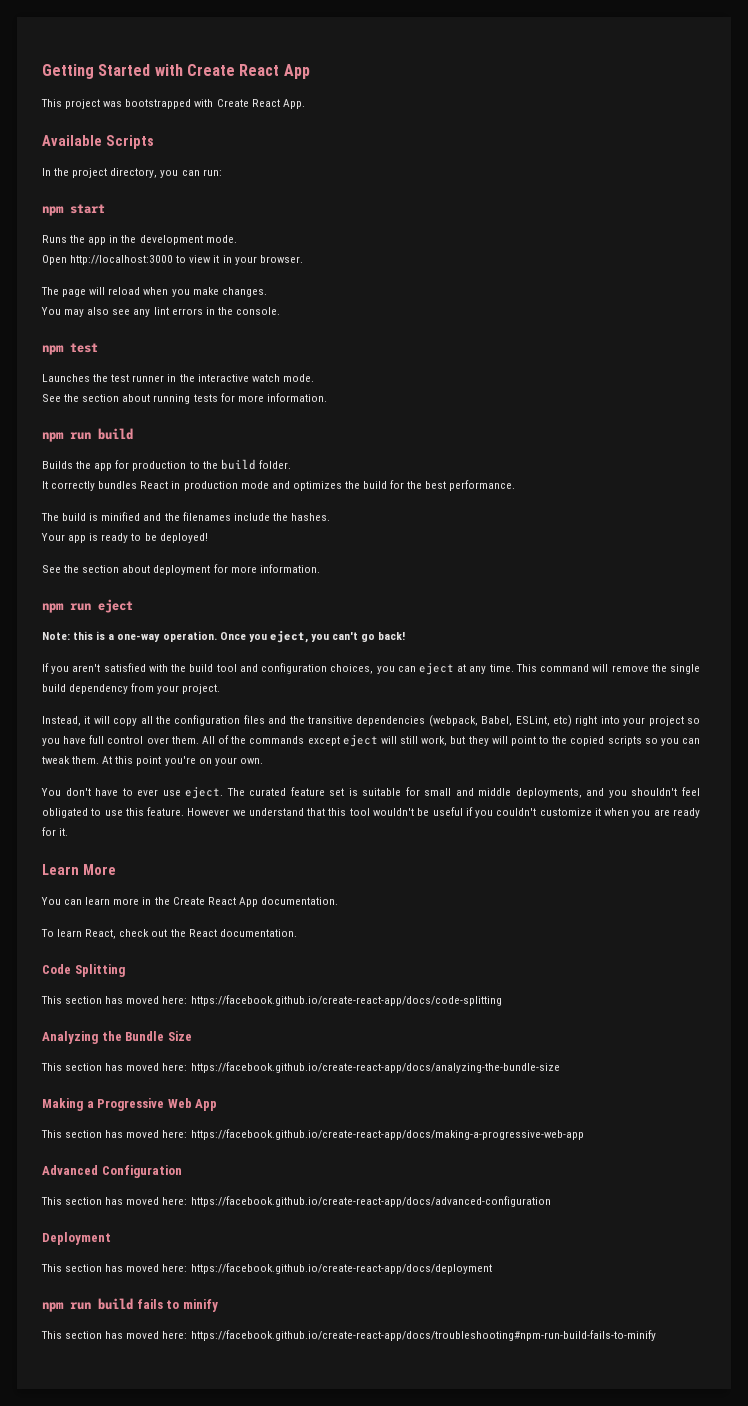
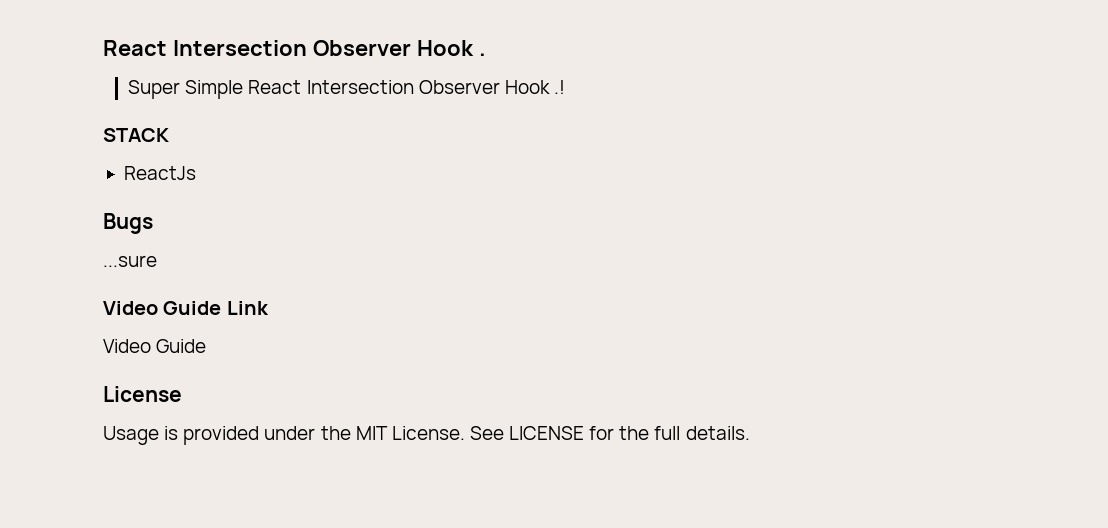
- Getting Started with Create React App
- This project was bootstrapped with Create React App.
- Available Scripts
- In the project directory, you can run:
- npm start
- Runs the app in the development mode.
- Open http://localhost:3000 to view it in your browser.
- The page will reload when you make changes.
- You may also see any lint errors in the console.
- npm test
- Launches the test runner in the interactive watch mode.
- See the section about running tests for more information.
- npm run build
- Builds the app for production to the build folder.
- It correctly bundles React in production mode and optimizes the build for the best performance.
- The build is minified and the filenames include the hashes.
- Your app is ready to be deployed!
- See the section about deployment for more information.
- npm run eject
- Note: this is a one-way operation. Once you eject, you can't go back!
- If you aren't satisfied with the build tool and configuration choices, you can eject at any time. This command will remove the single build dependency from your project.
- Instead, it will copy all the configuration files and the transitive dependencies (webpack, Babel, ESLint, etc) right into your project so you have full control over them. All of the commands except eject will still work, but they will point to the copied scripts so you can tweak them. At this point you're on your own.
- You don't have to ever use eject. The curated feature set is suitable for small and middle deployments, and you shouldn't feel obligated to use this feature. However we understand that this tool wouldn't be useful if you couldn't customize it when you are ready for it.
- Learn More
- You can learn more in the Create React App documentation.
- To learn React, check out the React documentation.
- Code Splitting
- This section has moved here: https://facebook.github.io/create-react-app/docs/code-splitting
- Analyzing the Bundle Size
- This section has moved here: https://facebook.github.io/create-react-app/docs/analyzing-the-bundle-size
- Making a Progressive Web App
- This section has moved here: https://facebook.github.io/create-react-app/docs/making-a-progressive-web-app
- Advanced Configuration
- This section has moved here: https://facebook.github.io/create-react-app/docs/advanced-configuration
- Deployment
- This section has moved here: https://facebook.github.io/create-react-app/docs/deployment
- npm run build fails to minify
- This section has moved here: https://facebook.github.io/create-react-app/docs/troubleshooting#npm-run-build-fails-to-minify
+ React Intersection Observer Hook .
+ Super Simple React Intersection Observer Hook .!
+ STACK
+ ReactJs
+ Bugs
+ ...sure
+ Video Guide Link
+ Video Guide
+ License
+ Usage is provided under the MIT License. See LICENSE for the full details.

